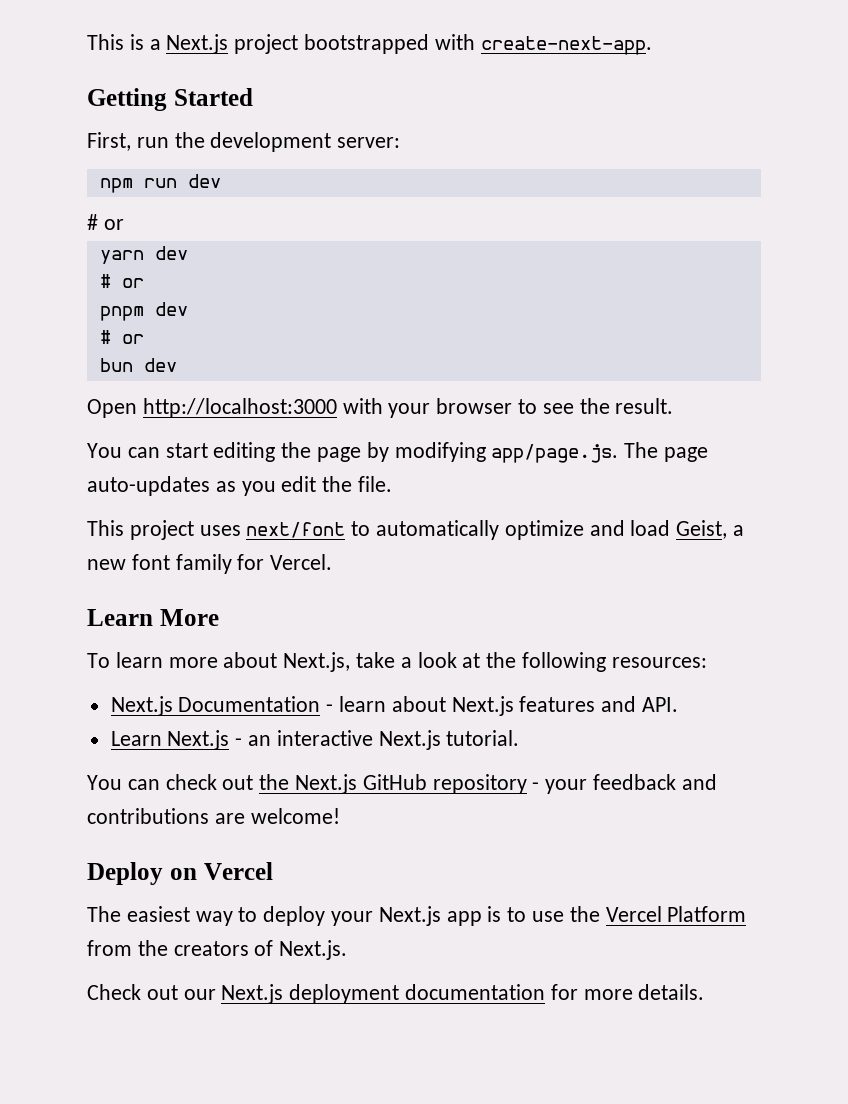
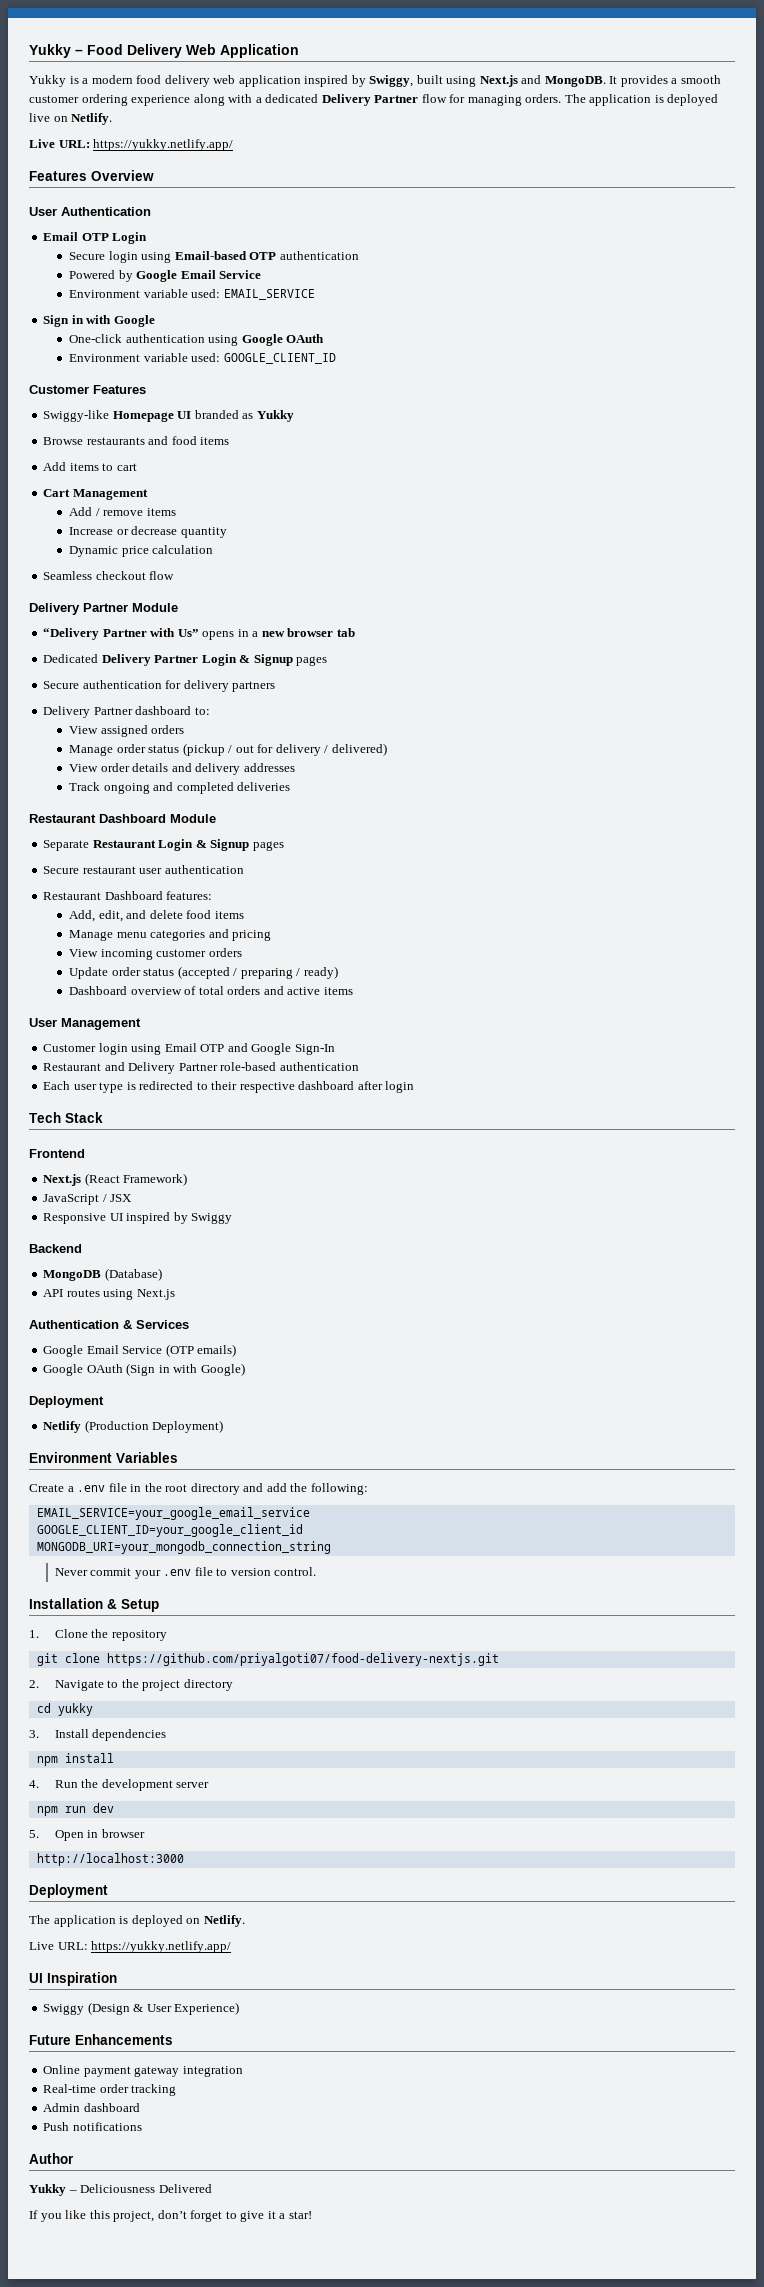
- This is a Next.js project bootstrapped with create-next-app.
- Getting Started
- First, run the development server:
+ Yukky – Food Delivery Web Application
+ Yukky is a modern food delivery web application inspired by Swiggy, built using Next.js and MongoDB. It provides a smooth customer ordering experience along with a dedicated Delivery Partner flow for managing orders. The application is deployed live on Netlify.
+ Live URL: https://yukky.netlify.app/
+ Features Overview
+ User Authentication
+ Email OTP Login
+ Secure login using Email-based OTP authentication
+ Powered by Google Email Service
+ Environment variable used: EMAIL_SERVICE
+ Sign in with Google
+ One-click authentication using Google OAuth
+ Environment variable used: GOOGLE_CLIENT_ID
+ Customer Features
+ Swiggy-like Homepage UI branded as Yukky
+ Browse restaurants and food items
+ Add items to cart
+ Cart Management
+ Add / remove items
+ Increase or decrease quantity
+ Dynamic price calculation
+ Seamless checkout flow
+ Delivery Partner Module
+ “Delivery Partner with Us” opens in a new browser tab
+ Dedicated Delivery Partner Login & Signup pages
+ Secure authentication for delivery partners
+ Delivery Partner dashboard to:
+ View assigned orders
+ Manage order status (pickup / out for delivery / delivered)
+ View order details and delivery addresses
+ Track ongoing and completed deliveries
+ Restaurant Dashboard Module
+ Separate Restaurant Login & Signup pages
+ Secure restaurant user authentication
+ Restaurant Dashboard features:
+ Add, edit, and delete food items
+ Manage menu categories and pricing
+ View incoming customer orders
+ Update order status (accepted / preparing / ready)
+ Dashboard overview of total orders and active items
+ User Management
+ Customer login using Email OTP and Google Sign-In
+ Restaurant and Delivery Partner role-based authentication
+ Each user type is redirected to their respective dashboard after login
+ Tech Stack
+ Frontend
+ Next.js (React Framework)
+ JavaScript / JSX
+ Responsive UI inspired by Swiggy
+ Backend
+ MongoDB (Database)
+ API routes using Next.js
+ Authentication & Services
+ Google Email Service (OTP emails)
+ Google OAuth (Sign in with Google)
+ Deployment
+ Netlify (Production Deployment)
+ Environment Variables
+ Create a .env file in the root directory and add the following:
+ EMAIL_SERVICE=your_google_email_service
+ GOOGLE_CLIENT_ID=your_google_client_id
+ MONGODB_URI=your_mongodb_connection_string
+ Never commit your .env file to version control.
+ Installation & Setup
+ 1. Clone the repository
+ git clone https://github.com/priyalgoti07/food-delivery-nextjs.git
+ 2. Navigate to the project directory
+ cd yukky
+ 3. Install dependencies
+ npm install
+ 4. Run the development server
  npm run dev
- # or
- yarn dev
- # or
- pnpm dev
- # or
- bun dev
- Open http://localhost:3000 with your browser to see the result.
- You can start editing the page by modifying app/page.js. The page auto-updates as you edit the file.
- This project uses next/font to automatically optimize and load Geist, a new font family for Vercel.
- Learn More
- To learn more about Next.js, take a look at the following resources:
- Next.js Documentation - learn about Next.js features and API.
- Learn Next.js - an interactive Next.js tutorial.
- You can check out the Next.js GitHub repository - your feedback and contributions are welcome!
- Deploy on Vercel
- The easiest way to deploy your Next.js app is to use the Vercel Platform from the creators of Next.js.
- Check out our Next.js deployment documentation for more details.
+ 5. Open in browser
+ http://localhost:3000
+ Deployment
+ The application is deployed on Netlify.
+ Live URL: https://yukky.netlify.app/
+ UI Inspiration
+ Swiggy (Design & User Experience)
+ Future Enhancements
+ Online payment gateway integration
+ Real-time order tracking
+ Admin dashboard
+ Push notifications
+ Author
+ Yukky – Deliciousness Delivered
+ If you like this project, don’t forget to give it a star!

